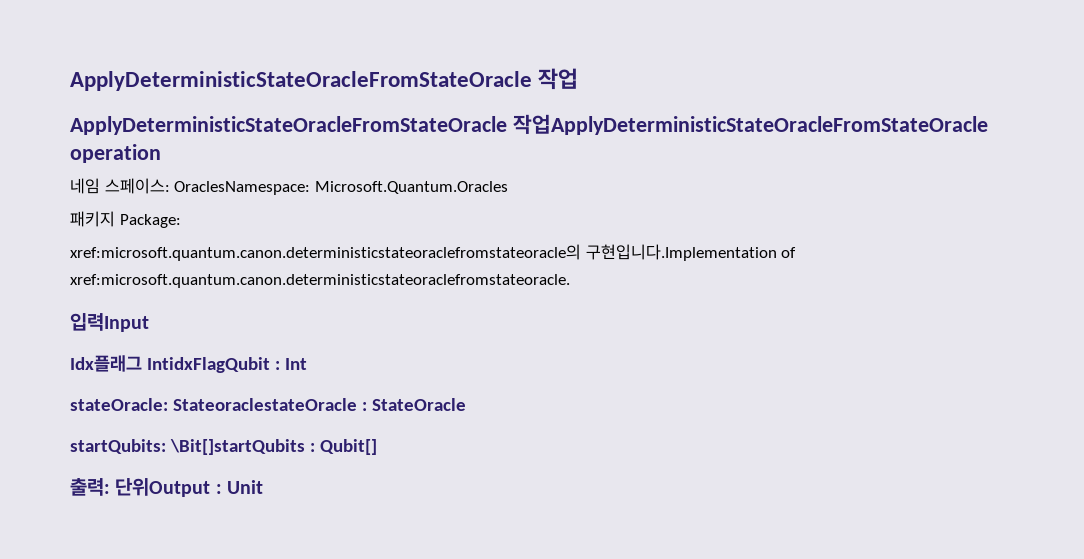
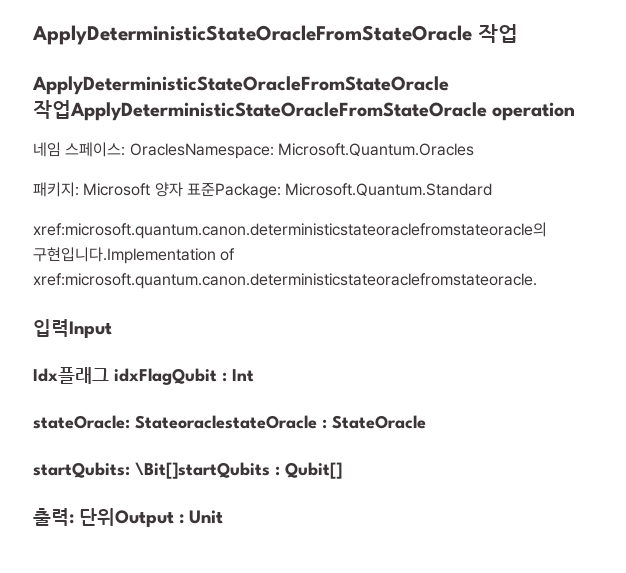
- 패키지 Package:
+ 패키지: Microsoft 양자 표준Package: Microsoft.Quantum.Standard
- Idx플래그 IntidxFlagQubit : Int
+ Idx플래그 idxFlagQubit : Int

